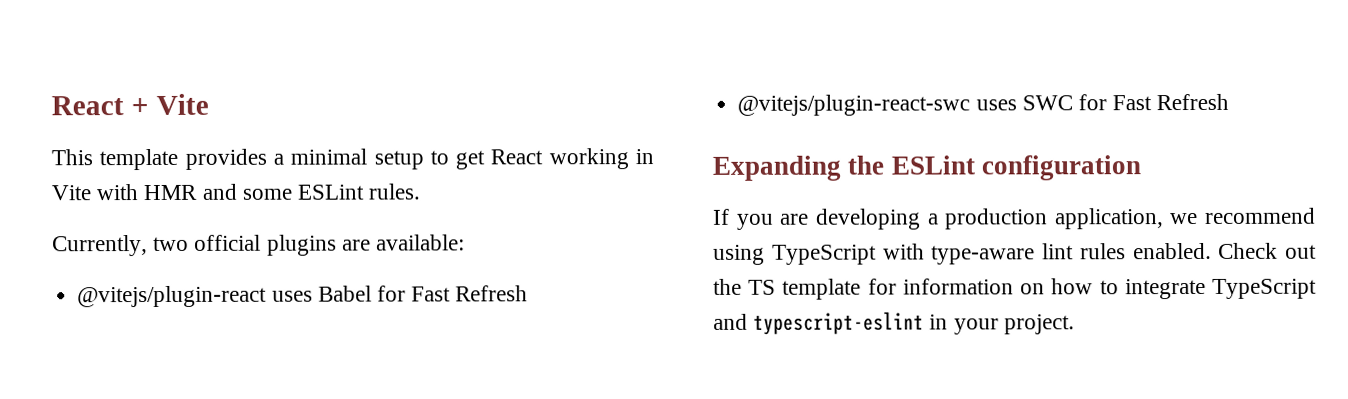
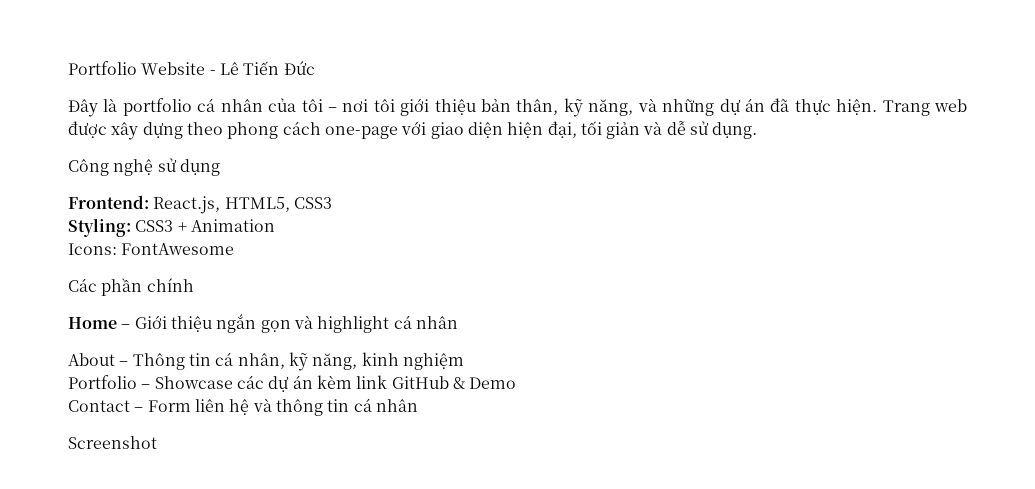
- React + Vite
- This template provides a minimal setup to get React working in Vite with HMR and some ESLint rules.
- Currently, two official plugins are available:
- @vitejs/plugin-react uses Babel for Fast Refresh
- @vitejs/plugin-react-swc uses SWC for Fast Refresh
- Expanding the ESLint configuration
- If you are developing a production application, we recommend using TypeScript with type-aware lint rules enabled. Check out the TS template for information on how to integrate TypeScript and typescript-eslint in your project.
+ Portfolio Website - Lê Tiến Đức
+ Đây là portfolio cá nhân của tôi – nơi tôi giới thiệu bản thân, kỹ năng, và những dự án đã thực hiện. Trang web được xây dựng theo phong cách one-page với giao diện hiện đại, tối giản và dễ sử dụng.
+ Công nghệ sử dụng
+ Frontend: React.js, HTML5, CSS3
+ Styling: CSS3 + Animation
+ Icons: FontAwesome
+ Các phần chính
+ Home – Giới thiệu ngắn gọn và highlight cá nhân
+ About – Thông tin cá nhân, kỹ năng, kinh nghiệm
+ Portfolio – Showcase các dự án kèm link GitHub & Demo
+ Contact – Form liên hệ và thông tin cá nhân
+ Screenshot

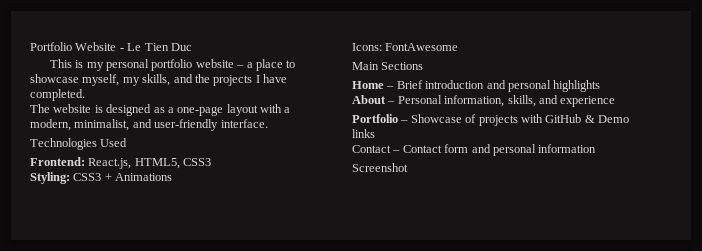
- Portfolio Website - Lê Tiến Đức
- Đây là portfolio cá nhân của tôi – nơi tôi giới thiệu bản thân, kỹ năng, và những dự án đã thực hiện. Trang web được xây dựng theo phong cách one-page với giao diện hiện đại, tối giản và dễ sử dụng.
- Công nghệ sử dụng
+ Portfolio Website - Le Tien Duc
+ This is my personal portfolio website – a place to showcase myself, my skills, and the projects I have completed.
+ The website is designed as a one-page layout with a modern, minimalist, and user-friendly interface.
+ Technologies Used
- Styling: CSS3 + Animation
+ Styling: CSS3 + Animations
- Các phần chính
+ Main Sections
- Home – Giới thiệu ngắn gọn và highlight cá nhân
- About – Thông tin cá nhân, kỹ năng, kinh nghiệm
- Portfolio – Showcase các dự án kèm link GitHub & Demo
+ Home – Brief introduction and personal highlights
+ About – Personal information, skills, and experience
+ Portfolio – Showcase of projects with GitHub & Demo links
- Contact – Form liên hệ và thông tin cá nhân
+ Contact – Contact form and personal information

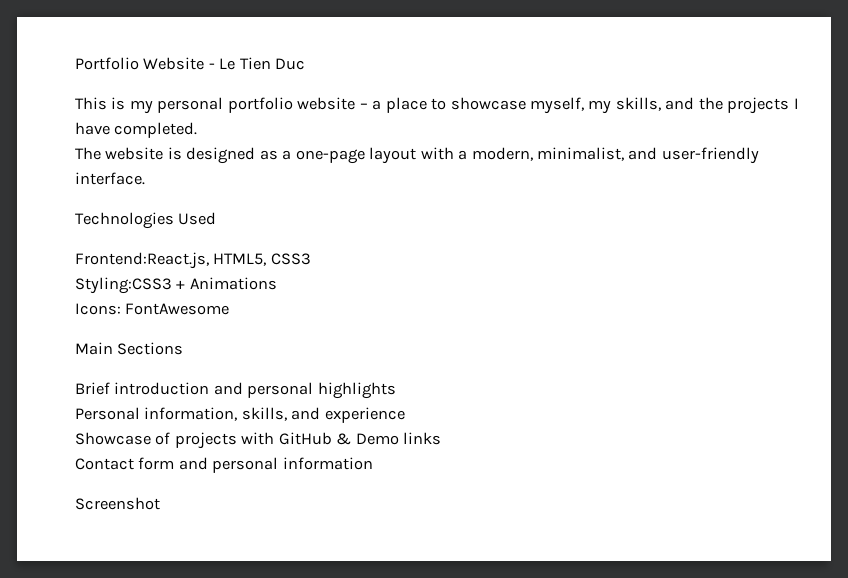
- Frontend: React.js, HTML5, CSS3
+ Frontend:React.js, HTML5, CSS3
- Styling: CSS3 + Animations
+ Styling:CSS3 + Animations
- Home – Brief introduction and personal highlights
+ Brief introduction and personal highlights
- About – Personal information, skills, and experience
+ Personal information, skills, and experience
- Portfolio – Showcase of projects with GitHub & Demo links
+ Showcase of projects with GitHub & Demo links
- Contact – Contact form and personal information
+ Contact form and personal information

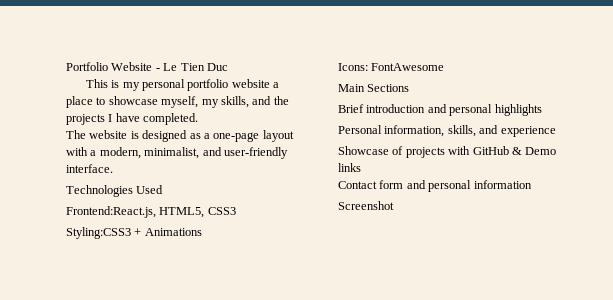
- This is my personal portfolio website – a place to showcase myself, my skills, and the projects I have completed.
+ This is my personal portfolio website a place to showcase myself, my skills, and the projects I have completed.

